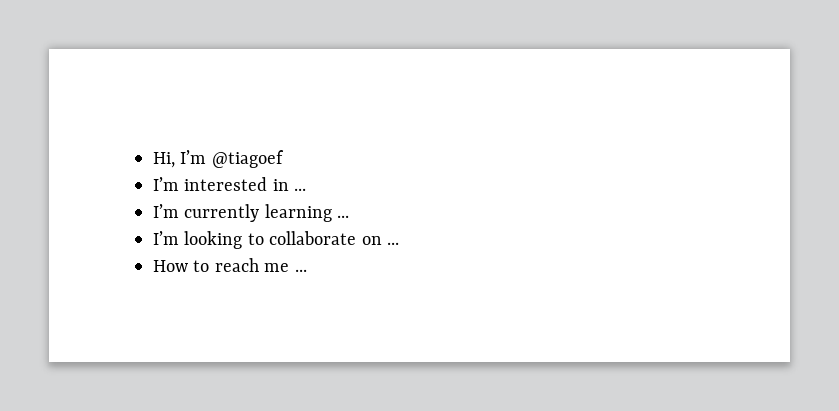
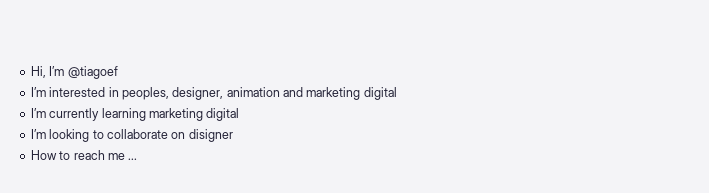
- I’m interested in ...
+ I’m interested in peoples, designer, animation and marketing digital
- I’m currently learning ...
+ I’m currently learning marketing digital
- I’m looking to collaborate on ...
+ I’m looking to collaborate on disigner

